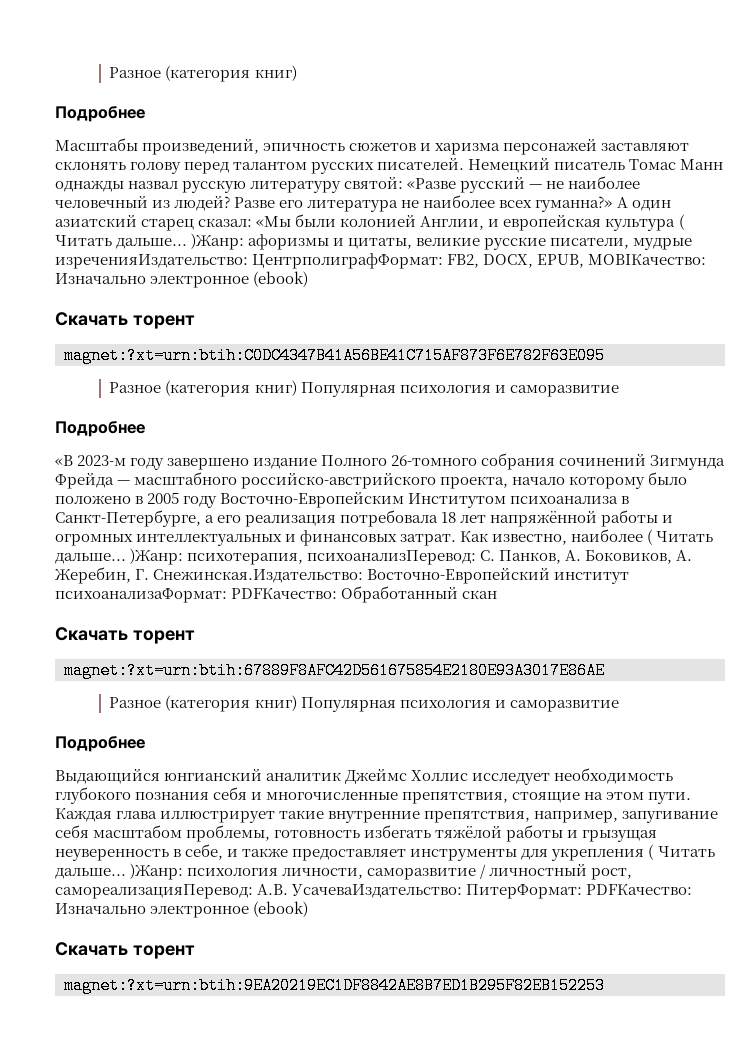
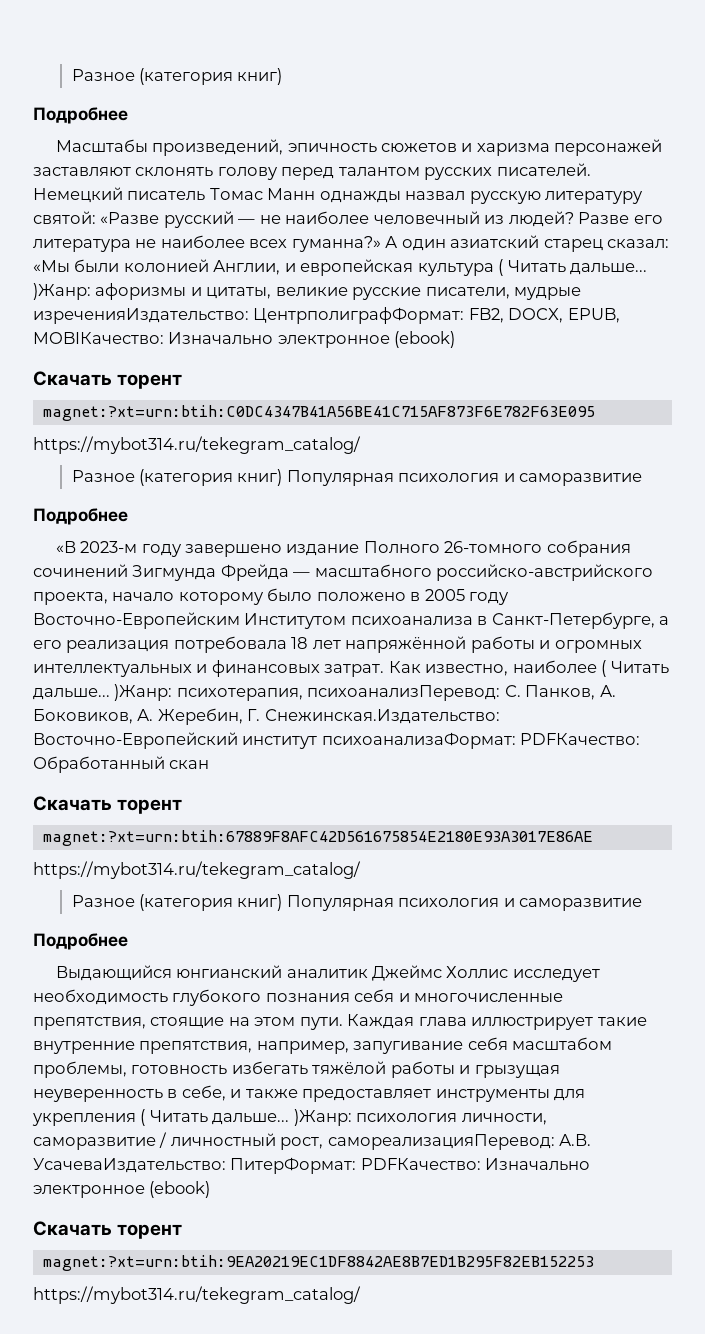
  magnet:?xt=urn:btih:C0DC4347B41A56BE41C715AF873F6E782F63E095
+ https://mybot314.ru/tekegram_catalog/
  magnet:?xt=urn:btih:67889F8AFC42D561675854E2180E93A3017E86AE
+ https://mybot314.ru/tekegram_catalog/
  magnet:?xt=urn:btih:9EA20219EC1DF8842AE8B7ED1B295F82EB152253
+ https://mybot314.ru/tekegram_catalog/

